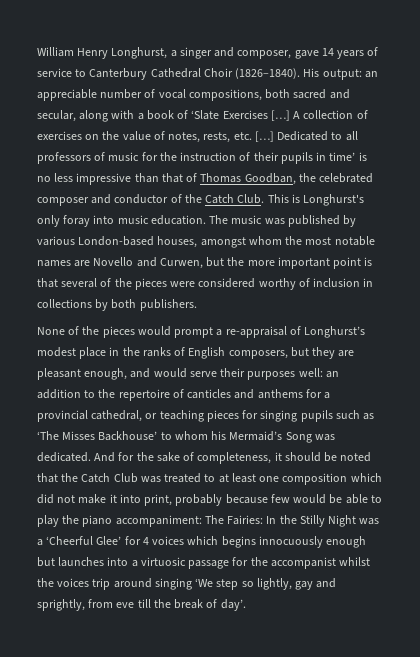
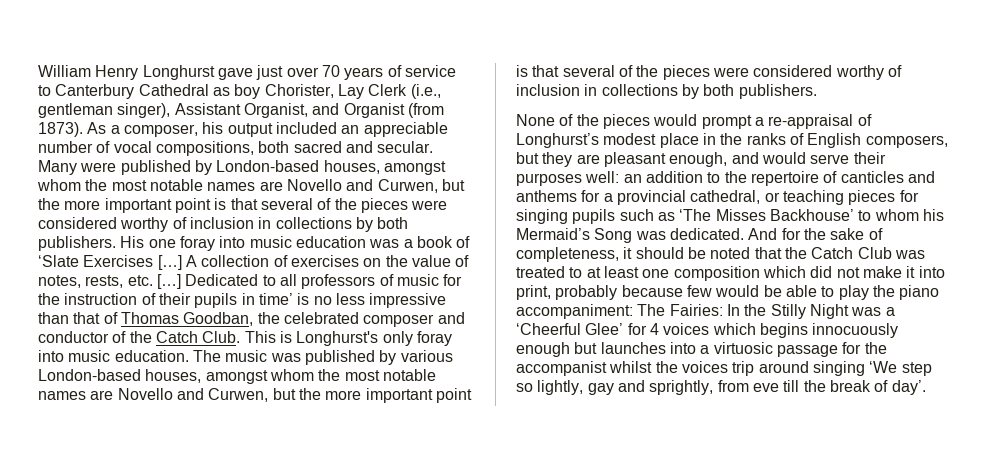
- William Henry Longhurst, a singer and composer, gave 14 years of service to Canterbury Cathedral Choir (1826–1840). His output: an appreciable number of vocal compositions, both sacred and secular, along with a book of ‘Slate Exercises […]
+ William Henry Longhurst gave just over 70 years of service to Canterbury Cathedral as boy Chorister, Lay Clerk (i.e., gentleman singer), Assistant Organist, and Organist (from 1873). As a composer, his output included an appreciable number of vocal compositions, both sacred and secular. Many were published by London-based houses, amongst whom the most notable names are Novello and Curwen, but the more important point is that several of the pieces were considered worthy of inclusion in collections by both publishers. His one foray into music education was a book of ‘Slate Exercises […]

